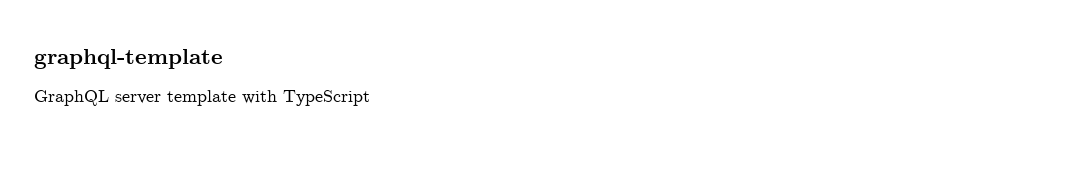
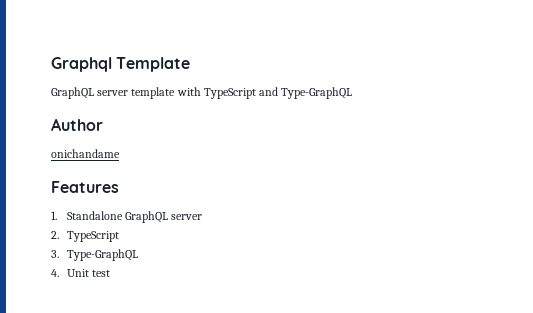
- graphql-template
+ Graphql Template
- GraphQL server template with TypeScript
+ GraphQL server template with TypeScript and Type-GraphQL
+ Author
+ onichandame
+ Features
+ 1. Standalone GraphQL server
+ 2. TypeScript
+ 3. Type-GraphQL
+ 4. Unit test

